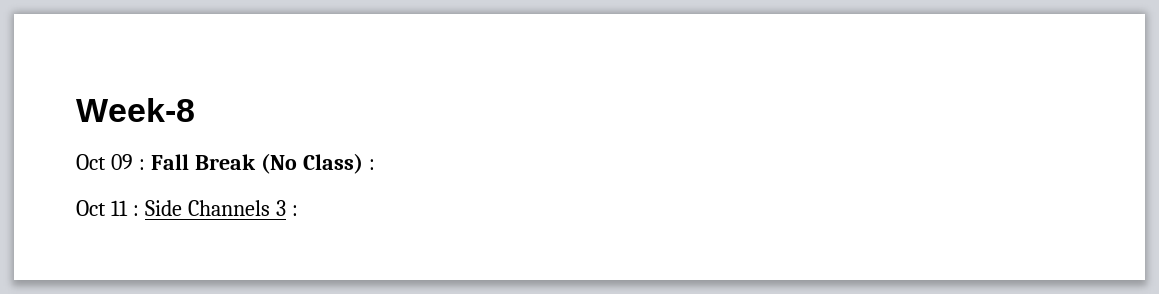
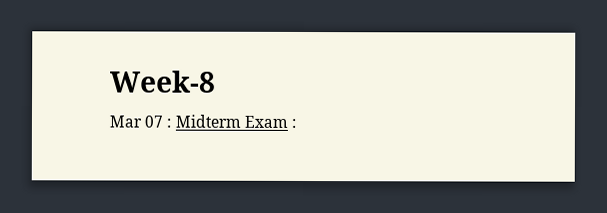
- Oct 09 : Fall Break (No Class) :
- Oct 11 : Side Channels 3 :
+ Mar 07 : Midterm Exam :

